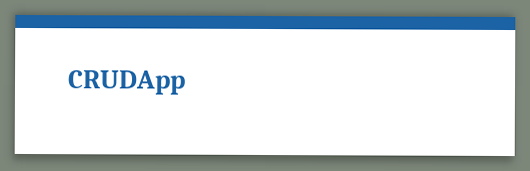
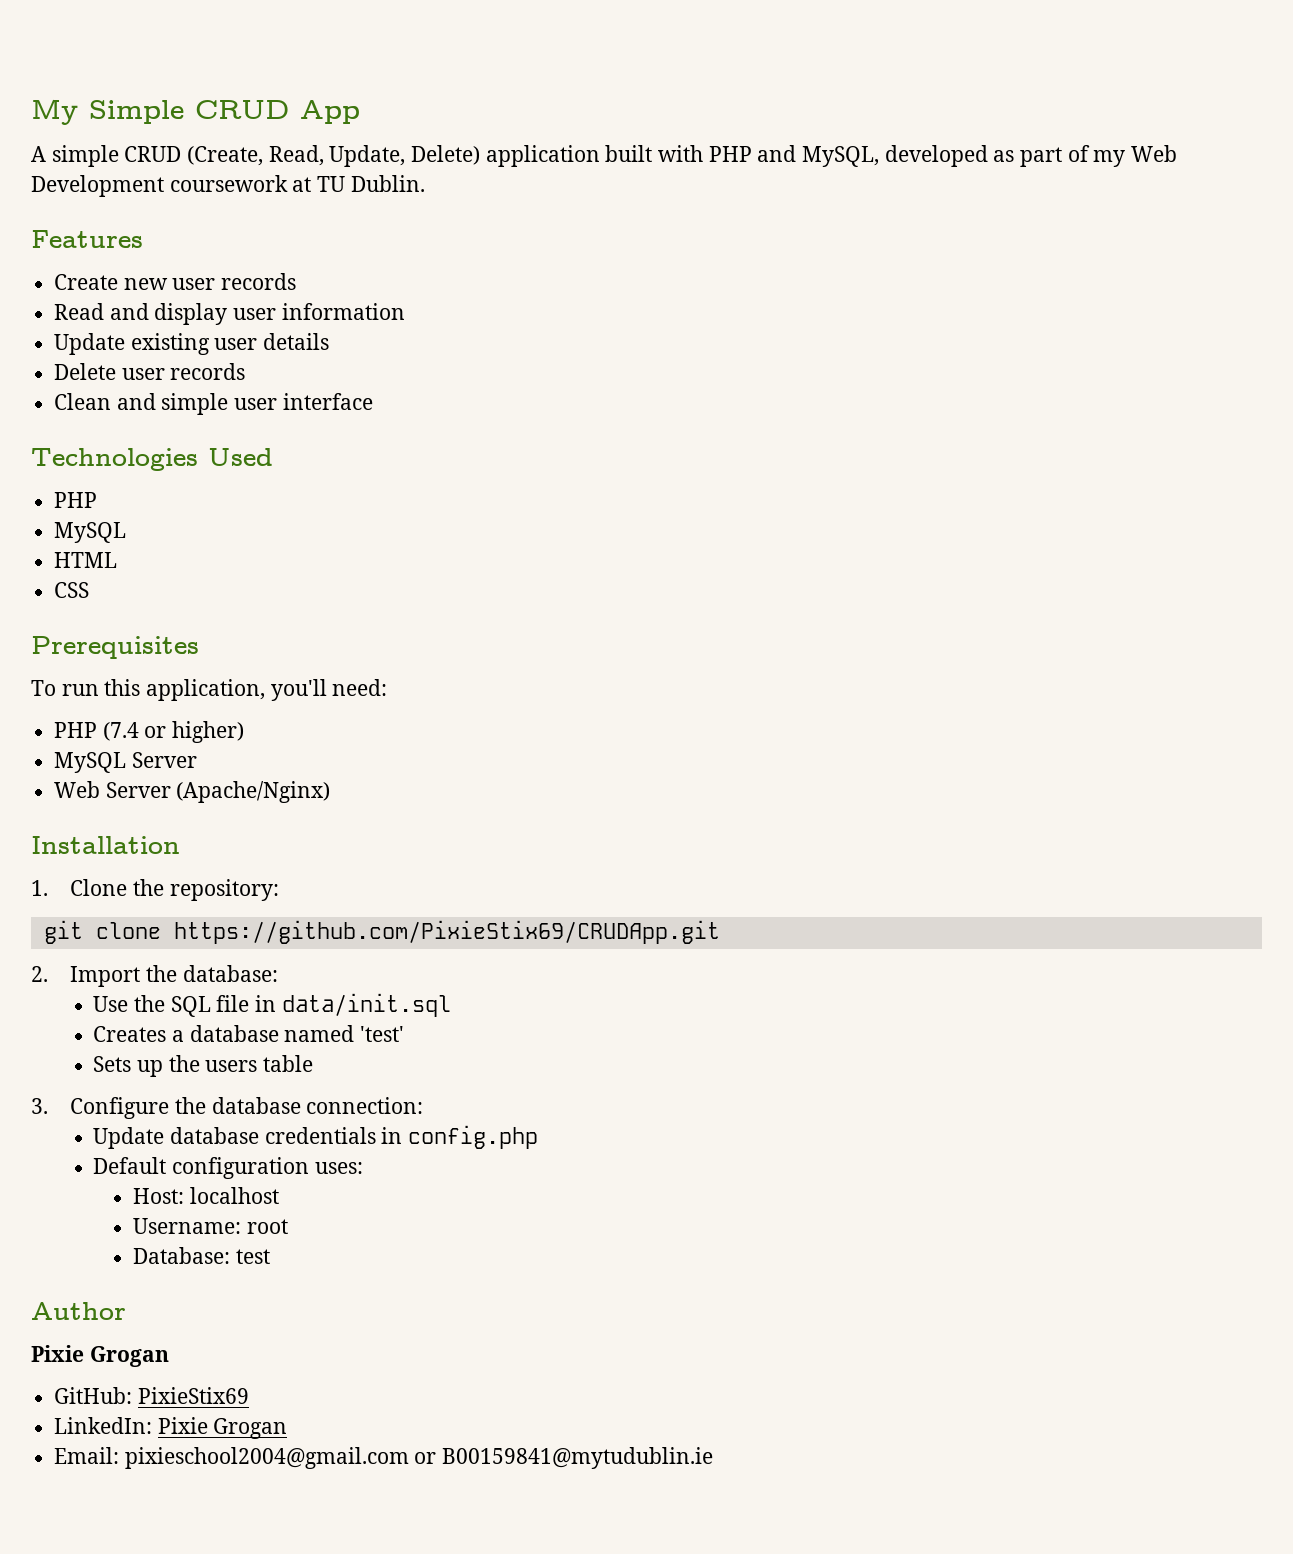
- CRUDApp
+ My Simple CRUD App
+ A simple CRUD (Create, Read, Update, Delete) application built with PHP and MySQL, developed as part of my Web Development coursework at TU Dublin.
+ Features
+ Create new user records
+ Read and display user information
+ Update existing user details
+ Delete user records
+ Clean and simple user interface
+ Technologies Used
+ PHP
+ MySQL
+ HTML
+ CSS
+ Prerequisites
+ To run this application, you'll need:
+ PHP (7.4 or higher)
+ MySQL Server
+ Web Server (Apache/Nginx)
+ Installation
+ 1. Clone the repository:
+ git clone https://github.com/PixieStix69/CRUDApp.git
+ 2. Import the database:
+ Use the SQL file in data/init.sql
+ Creates a database named 'test'
+ Sets up the users table
+ 3. Configure the database connection:
+ Update database credentials in config.php
+ Default configuration uses:
+ Host: localhost
+ Username: root
+ Database: test
+ Author
+ Pixie Grogan
+ GitHub: PixieStix69
+ LinkedIn: Pixie Grogan
+ Email: pixieschool2004@gmail.com or B00159841@mytudublin.ie

